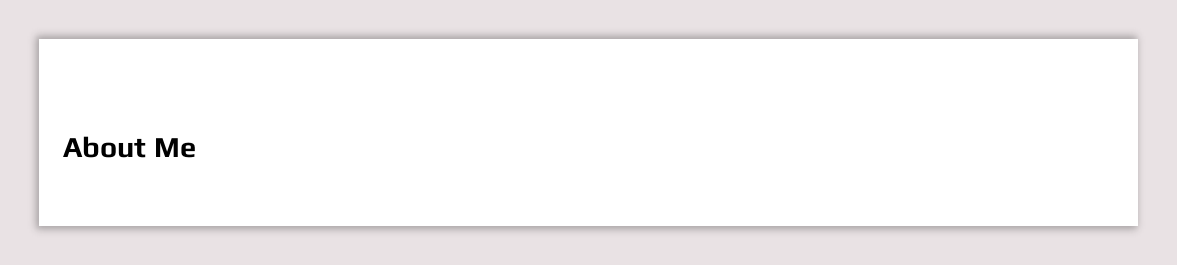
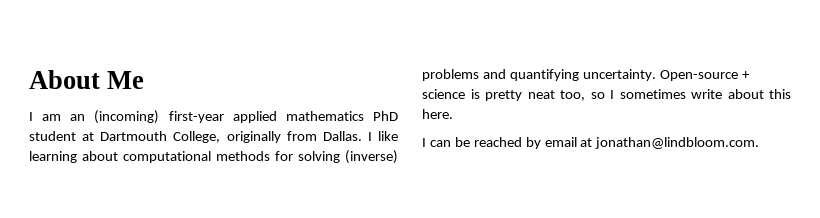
+ I am an (incoming) first-year applied mathematics PhD student at Dartmouth College, originally from Dallas. I like learning about computational methods for solving (inverse) problems and quantifying uncertainty. Open-source + science is pretty neat too, so I sometimes write about this here.
+ I can be reached by email at jonathan@lindbloom.com.

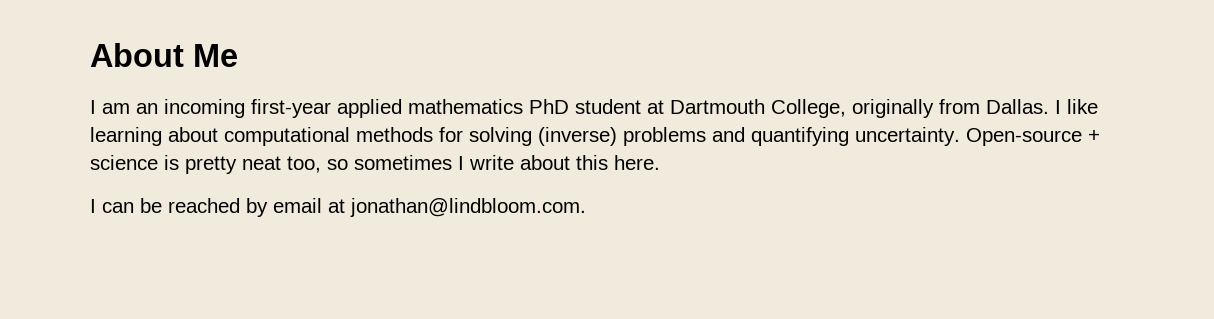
- I am an (incoming) first-year applied mathematics PhD student at Dartmouth College, originally from Dallas.
+ I am an incoming first-year applied mathematics PhD student at Dartmouth College, originally from Dallas.
- Open-source + science is pretty neat too, so I sometimes write about this here.
+ Open-source + science is pretty neat too, so sometimes I write about this here.

